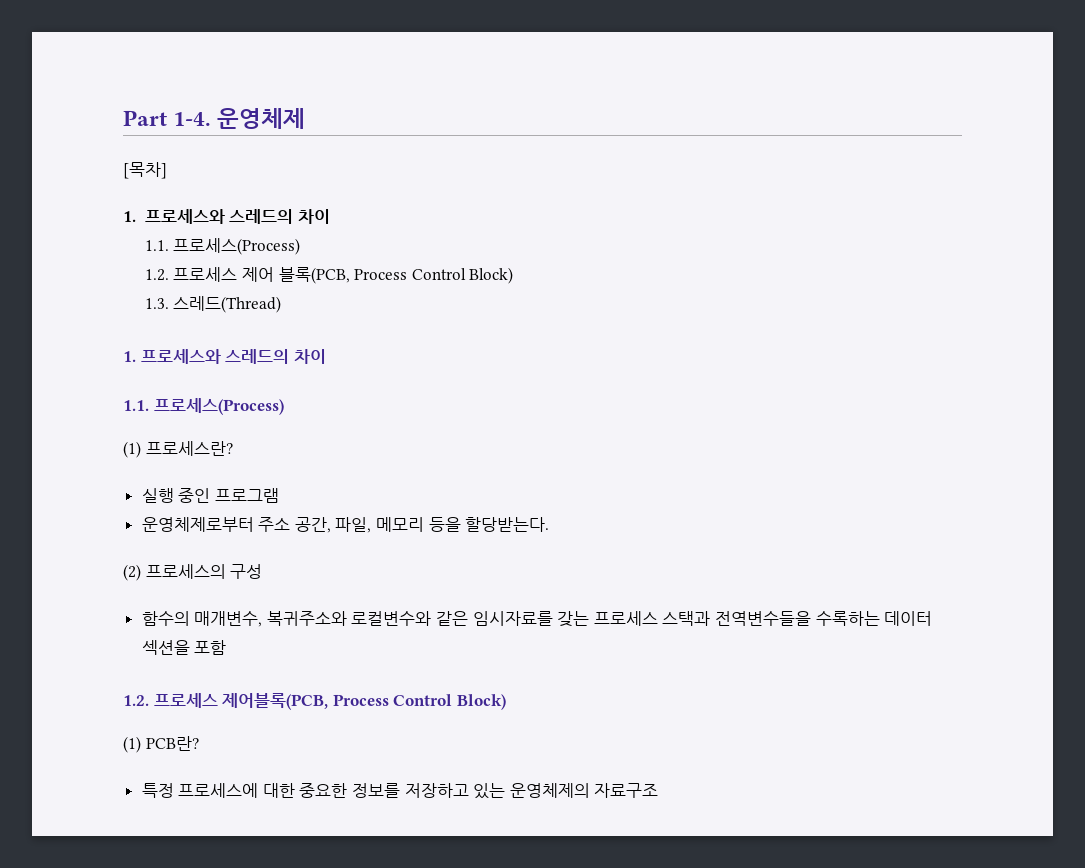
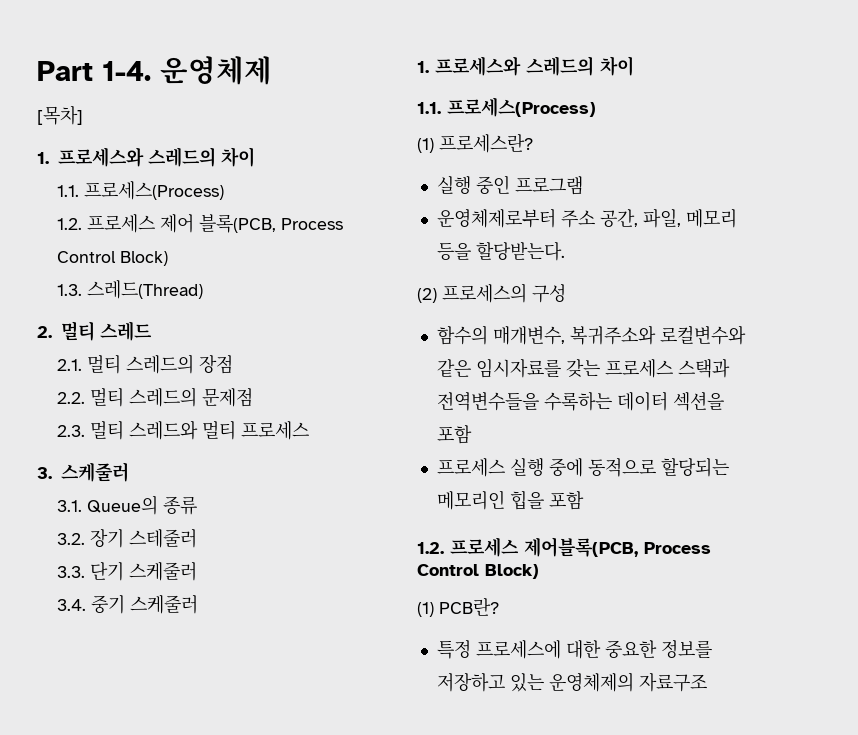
+ 2. 멀티 스레드
+ 2.1. 멀티 스레드의 장점
+ 2.2. 멀티 스레드의 문제점
+ 2.3. 멀티 스레드와 멀티 프로세스
+ 3. 스케줄러
+ 3.1. Queue의 종류
+ 3.2. 장기 스테줄러
+ 3.3. 단기 스케줄러
+ 3.4. 중기 스케줄러
+ 프로세스 실행 중에 동적으로 할당되는 메모리인 힙을 포함

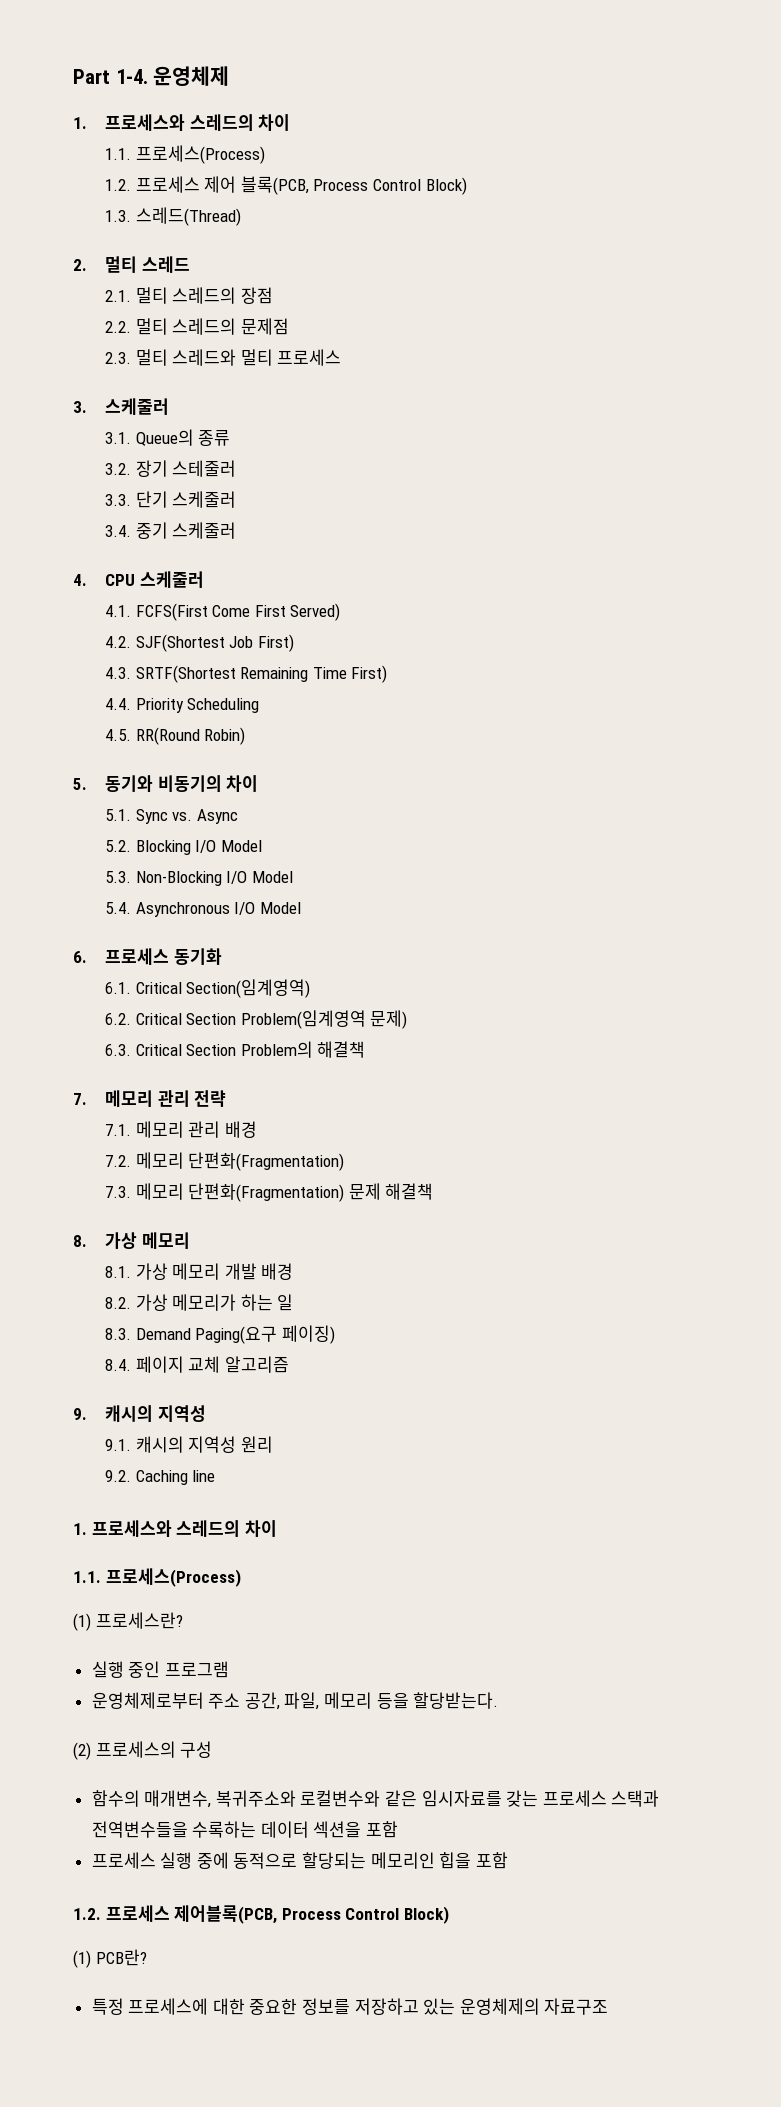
- [목차]
+ 4. CPU 스케줄러
+ 4.1. FCFS(First Come First Served)
+ 4.2. SJF(Shortest Job First)
+ 4.3. SRTF(Shortest Remaining Time First)
+ 4.4. Priority Scheduling
+ 4.5. RR(Round Robin)
+ 5. 동기와 비동기의 차이
+ 5.1. Sync vs. Async
+ 5.2. Blocking I/O Model
+ 5.3. Non-Blocking I/O Model
+ 5.4. Asynchronous I/O Model
+ 6. 프로세스 동기화
+ 6.1. Critical Section(임계영역)
+ 6.2. Critical Section Problem(임계영역 문제)
+ 6.3. Critical Section Problem의 해결책
+ 7. 메모리 관리 전략
+ 7.1. 메모리 관리 배경
+ 7.2. 메모리 단편화(Fragmentation)
+ 7.3. 메모리 단편화(Fragmentation) 문제 해결책
+ 8. 가상 메모리
+ 8.1. 가상 메모리 개발 배경
+ 8.2. 가상 메모리가 하는 일
+ 8.3. Demand Paging(요구 페이징)
+ 8.4. 페이지 교체 알고리즘
+ 9. 캐시의 지역성
+ 9.1. 캐시의 지역성 원리
+ 9.2. Caching line

